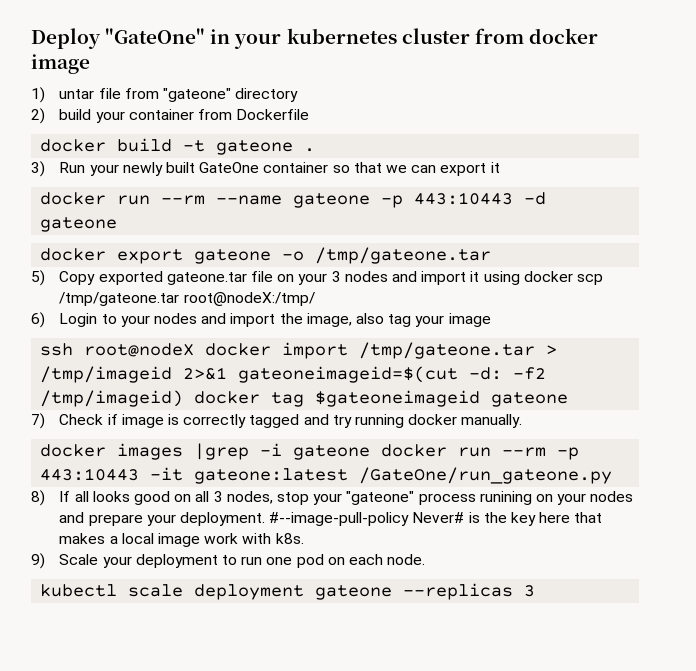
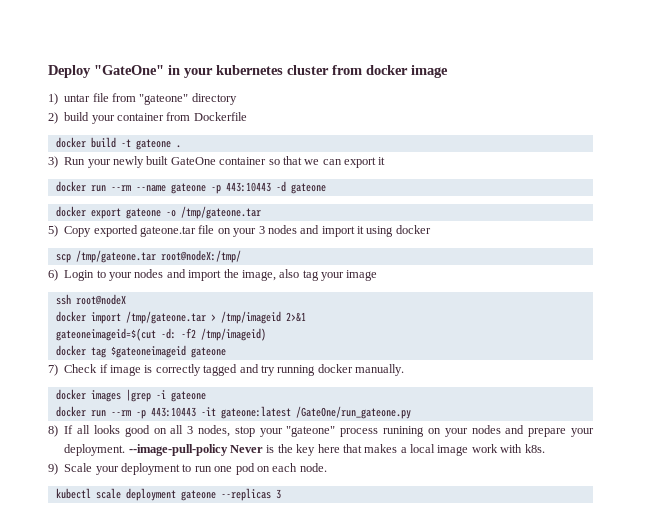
- 5) Copy exported gateone.tar file on your 3 nodes and import it using docker scp /tmp/gateone.tar root@nodeX:/tmp/
+ 5) Copy exported gateone.tar file on your 3 nodes and import it using docker
+ scp /tmp/gateone.tar root@nodeX:/tmp/
- ssh root@nodeX docker import /tmp/gateone.tar > /tmp/imageid 2>&1 gateoneimageid=$(cut -d: -f2 /tmp/imageid) docker tag $gateoneimageid gateone
+ ssh root@nodeX
+ docker import /tmp/gateone.tar > /tmp/imageid 2>&1
+ gateoneimageid=$(cut -d: -f2 /tmp/imageid)
+ docker tag $gateoneimageid gateone
- docker images |grep -i gateone docker run --rm -p 443:10443 -it gateone:latest /GateOne/run_gateone.py
+ docker images |grep -i gateone
+ docker run --rm -p 443:10443 -it gateone:latest /GateOne/run_gateone.py
- #--image-pull-policy Never# is the key here that makes a local image work with k8s.
+ --image-pull-policy Never is the key here that makes a local image work with k8s.

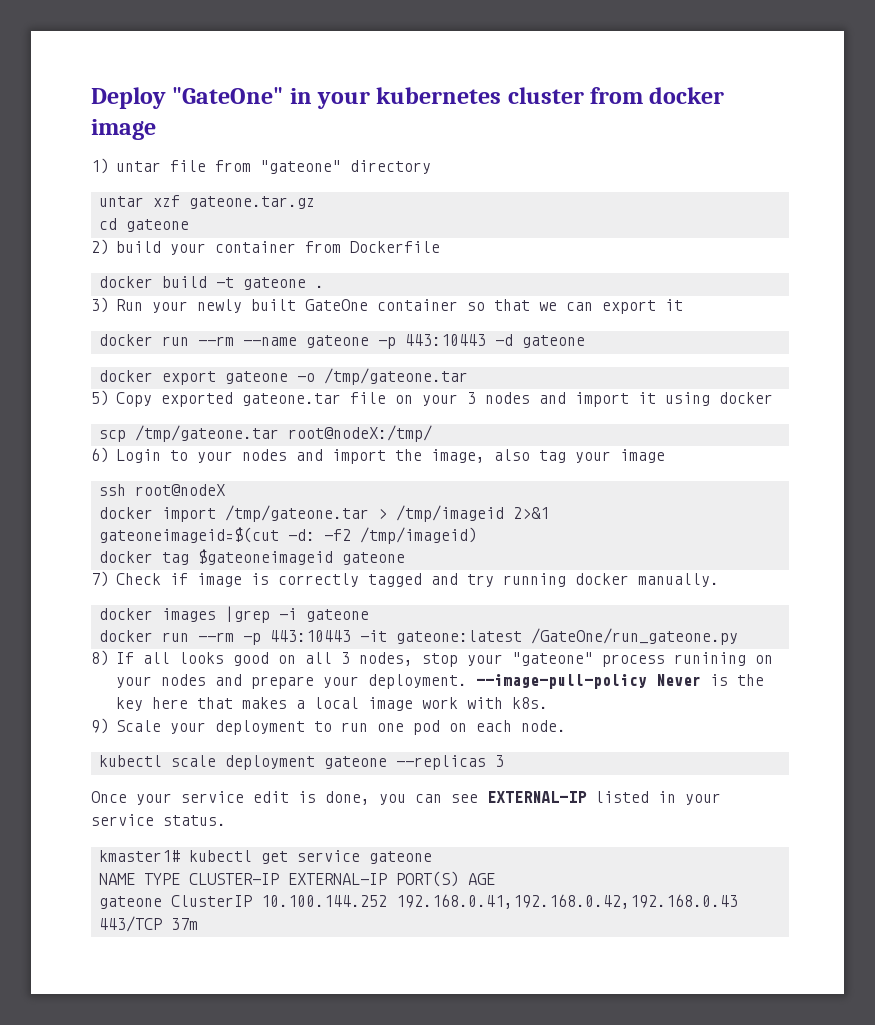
+ untar xzf gateone.tar.gz
+ cd gateone
+ Once your service edit is done, you can see EXTERNAL-IP listed in your service status.
+ kmaster1# kubectl get service gateone
+ NAME TYPE CLUSTER-IP EXTERNAL-IP PORT(S) AGE
+ gateone ClusterIP 10.100.144.252 192.168.0.41,192.168.0.42,192.168.0.43 443/TCP 37m

